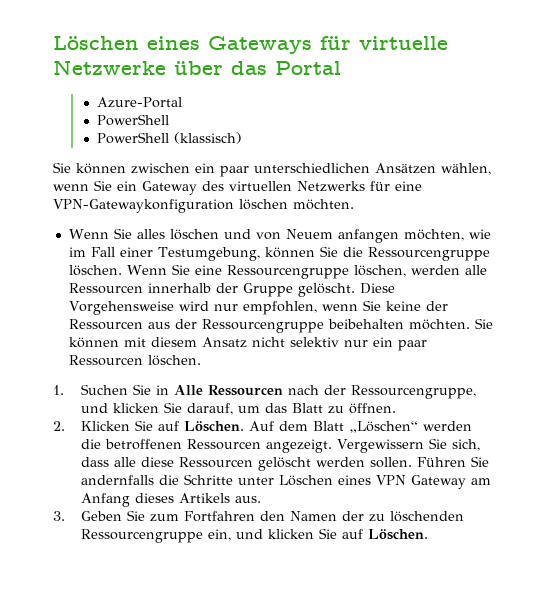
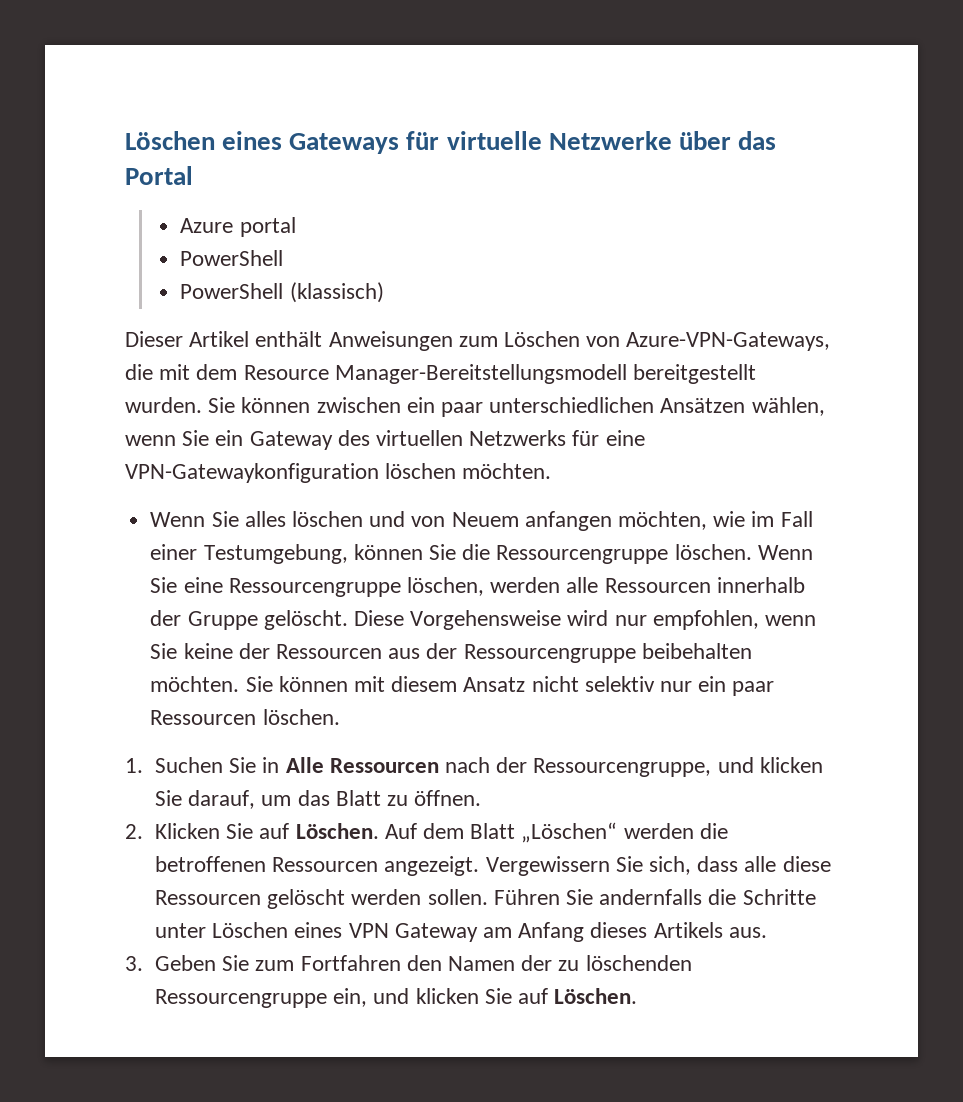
- Azure-Portal
+ Azure portal
+ Dieser Artikel enthält Anweisungen zum Löschen von Azure-VPN-Gateways, die mit dem Resource Manager-Bereitstellungsmodell bereitgestellt wurden.

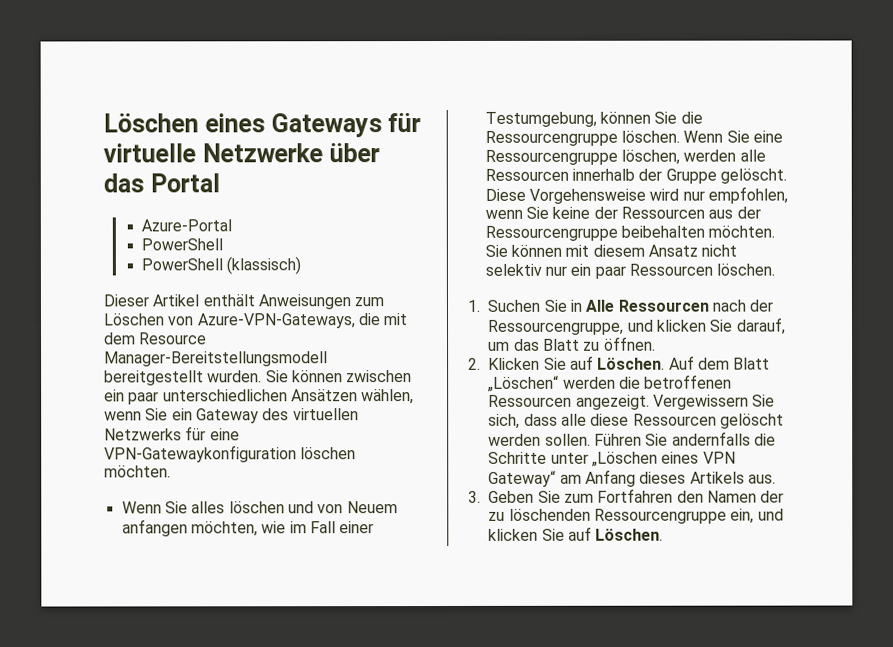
- Azure portal
+ Azure-Portal
- Führen Sie andernfalls die Schritte unter Löschen eines VPN Gateway am Anfang dieses Artikels aus.
+ Führen Sie andernfalls die Schritte unter „Löschen eines VPN Gateway“ am Anfang dieses Artikels aus.

